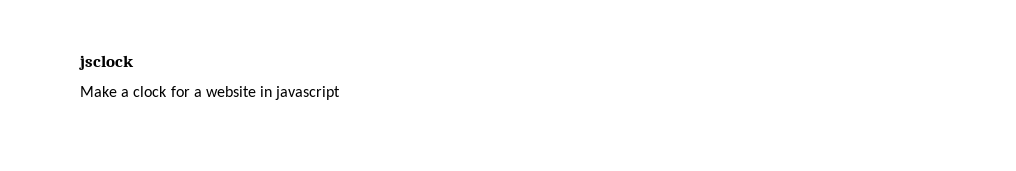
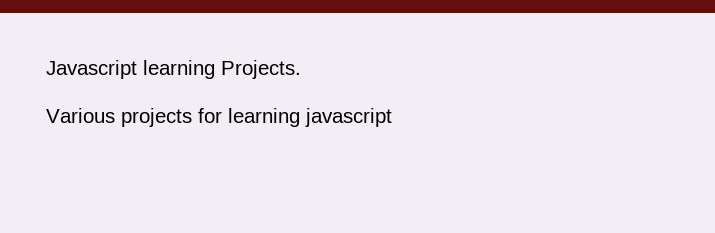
- jsclock
- Make a clock for a website in javascript
+ Javascript learning Projects.
+ Various projects for learning javascript

